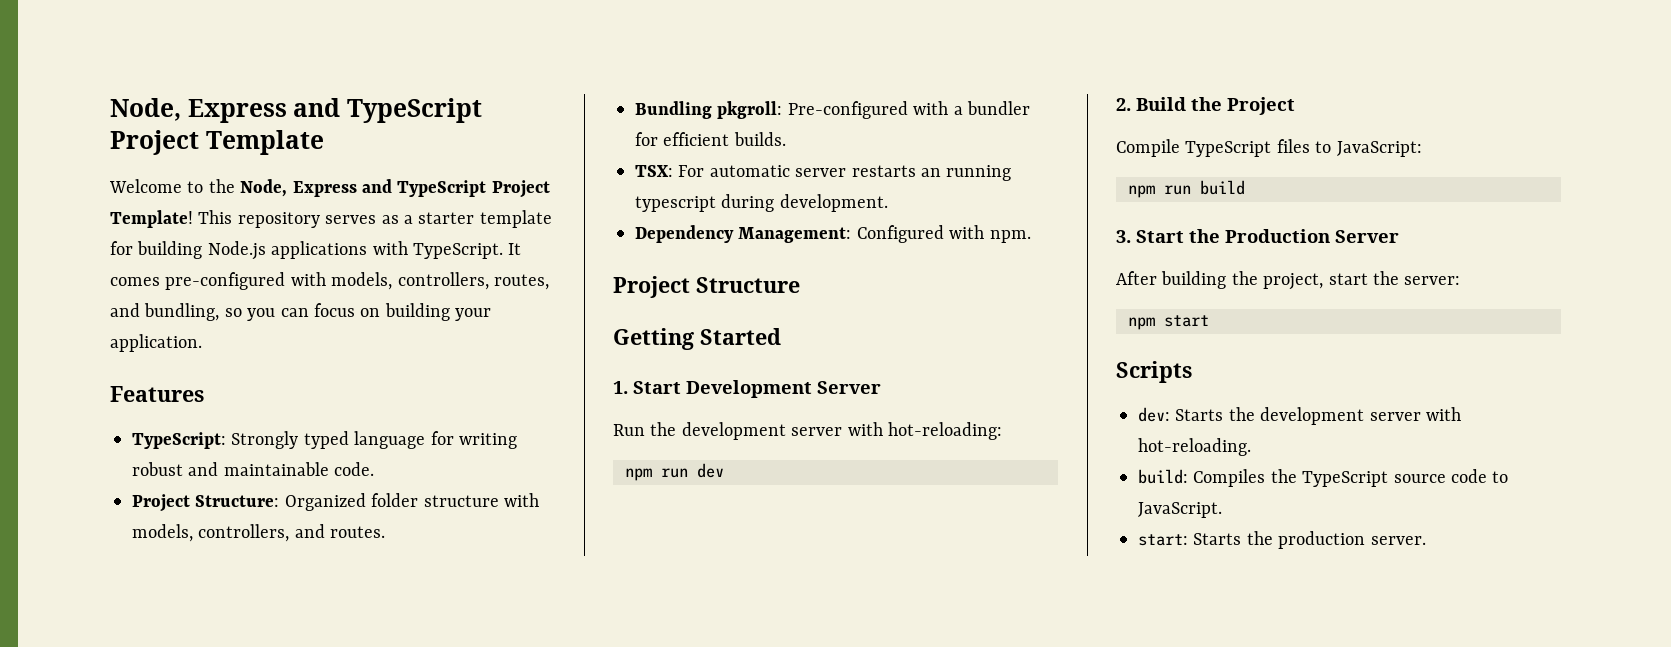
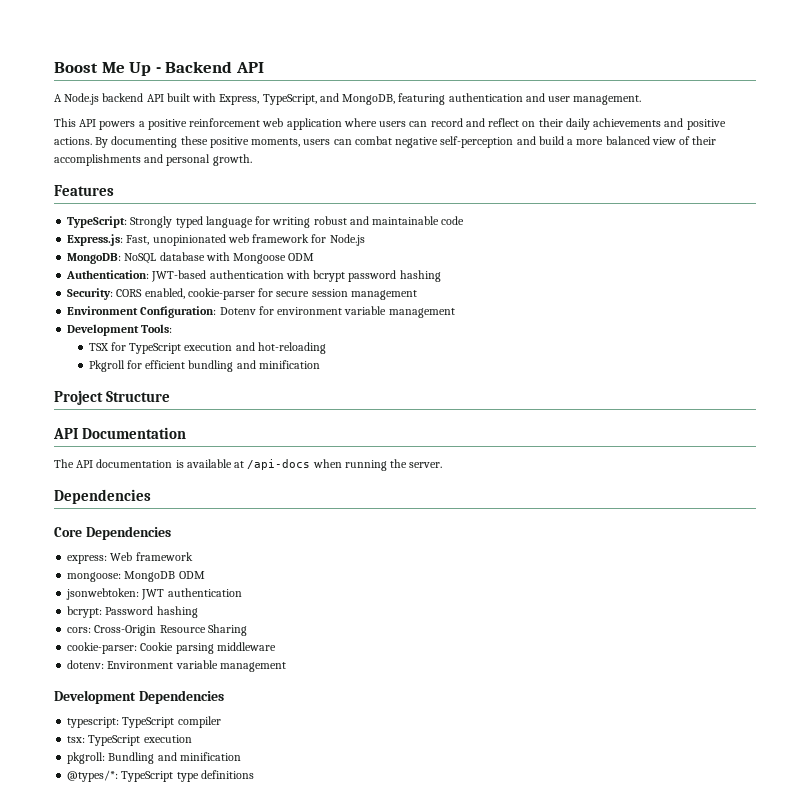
- Node, Express and TypeScript Project Template
- Welcome to the Node, Express and TypeScript Project Template! This repository serves as a starter template for building Node.js applications with TypeScript. It comes pre-configured with models, controllers, routes, and bundling, so you can focus on building your application.
+ Boost Me Up - Backend API
+ A Node.js backend API built with Express, TypeScript, and MongoDB, featuring authentication and user management.
+ This API powers a positive reinforcement web application where users can record and reflect on their daily achievements and positive actions. By documenting these positive moments, users can combat negative self-perception and build a more balanced view of their accomplishments and personal growth.
- TypeScript: Strongly typed language for writing robust and maintainable code.
- Project Structure: Organized folder structure with models, controllers, and routes.
- Bundling pkgroll: Pre-configured with a bundler for efficient builds.
- TSX: For automatic server restarts an running typescript during development.
- Dependency Management: Configured with npm.
+ TypeScript: Strongly typed language for writing robust and maintainable code
+ Express.js: Fast, unopinionated web framework for Node.js
+ MongoDB: NoSQL database with Mongoose ODM
+ Authentication: JWT-based authentication with bcrypt password hashing
+ Security: CORS enabled, cookie-parser for secure session management
+ Environment Configuration: Dotenv for environment variable management
+ Development Tools:
+ TSX for TypeScript execution and hot-reloading
+ Pkgroll for efficient bundling and minification
  Project Structure
- Getting Started
- 1. Start Development Server
- Run the development server with hot-reloading:
- npm run dev
- 2. Build the Project
- Compile TypeScript files to JavaScript:
- npm run build
- 3. Start the Production Server
- After building the project, start the server:
- npm start
- Scripts
- dev: Starts the development server with hot-reloading.
- build: Compiles the TypeScript source code to JavaScript.
- start: Starts the production server.
+ API Documentation
+ The API documentation is available at /api-docs when running the server.
+ Dependencies
+ Core Dependencies
+ express: Web framework
+ mongoose: MongoDB ODM
+ jsonwebtoken: JWT authentication
+ bcrypt: Password hashing
+ cors: Cross-Origin Resource Sharing
+ cookie-parser: Cookie parsing middleware
+ dotenv: Environment variable management
+ Development Dependencies
+ typescript: TypeScript compiler
+ tsx: TypeScript execution
+ pkgroll: Bundling and minification
+ @types/*: TypeScript type definitions

